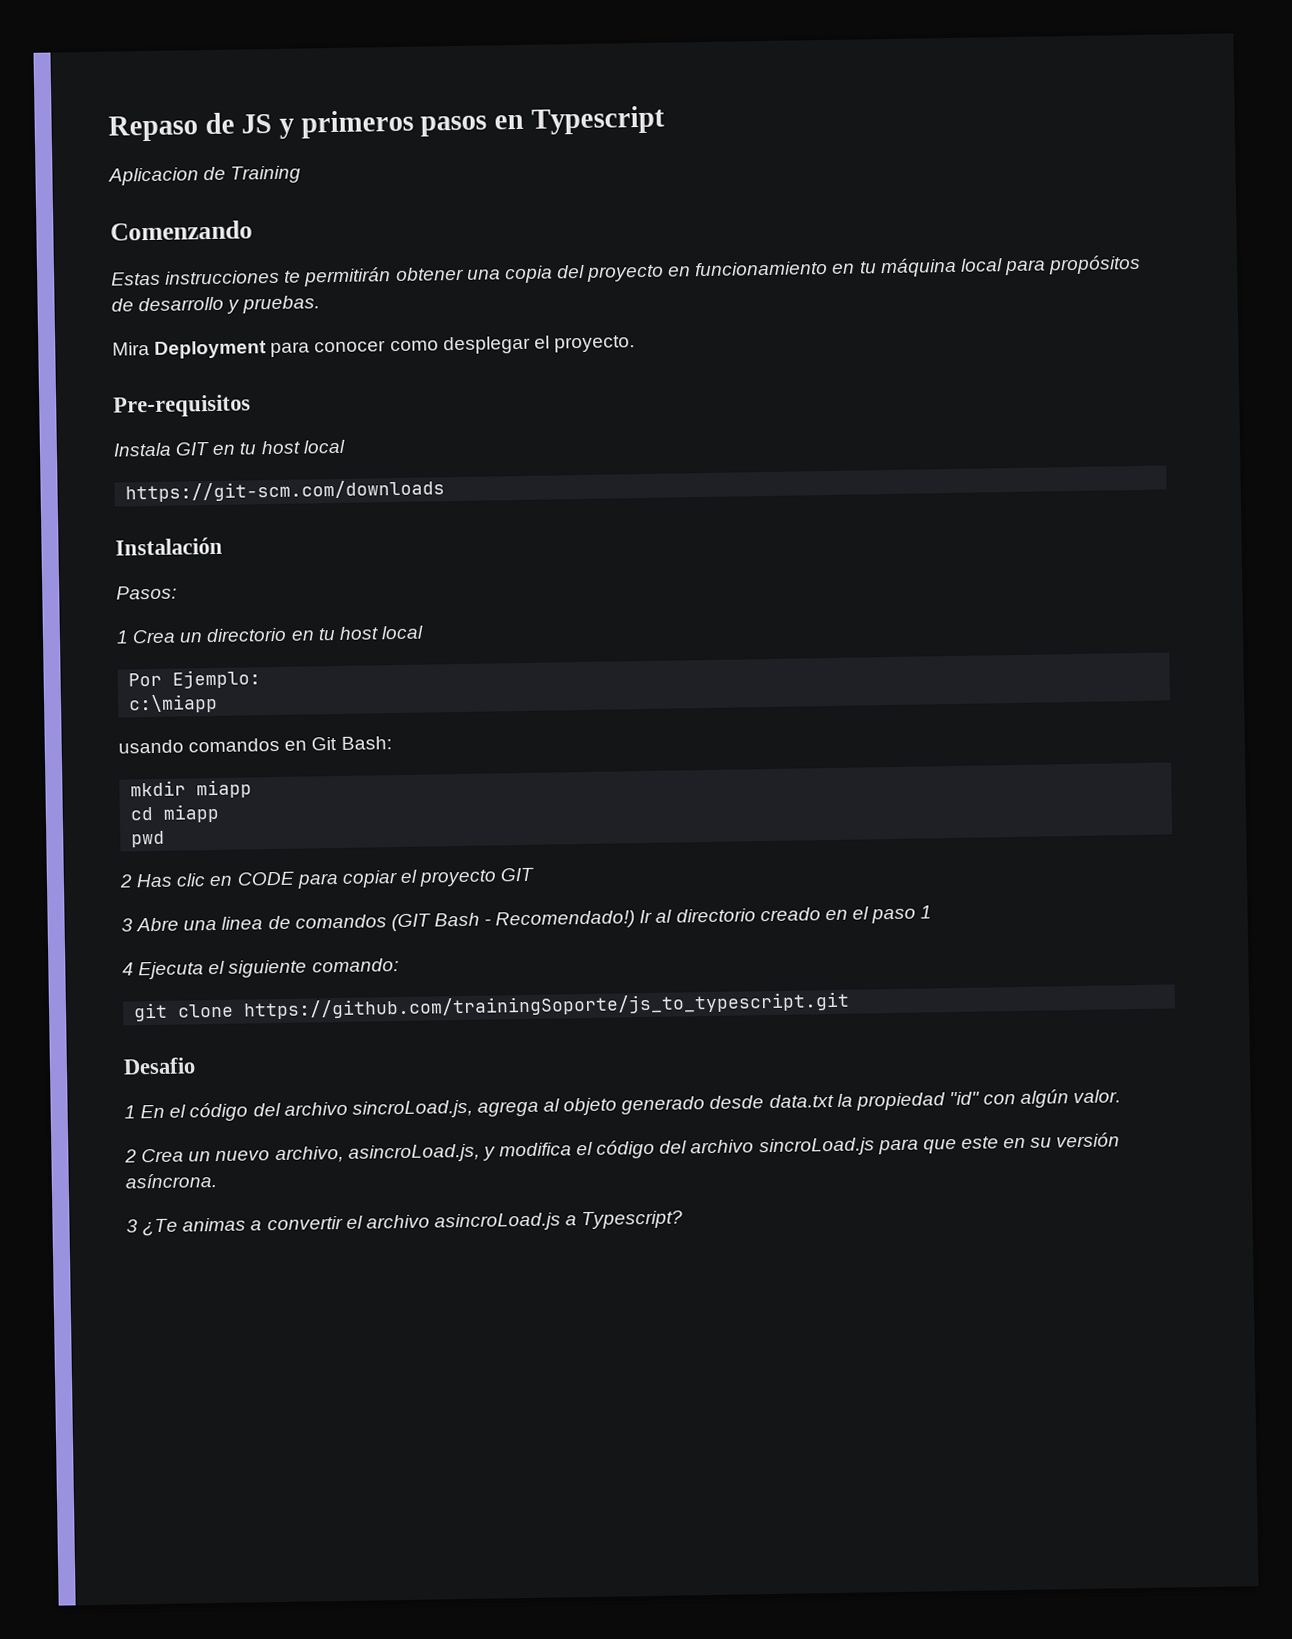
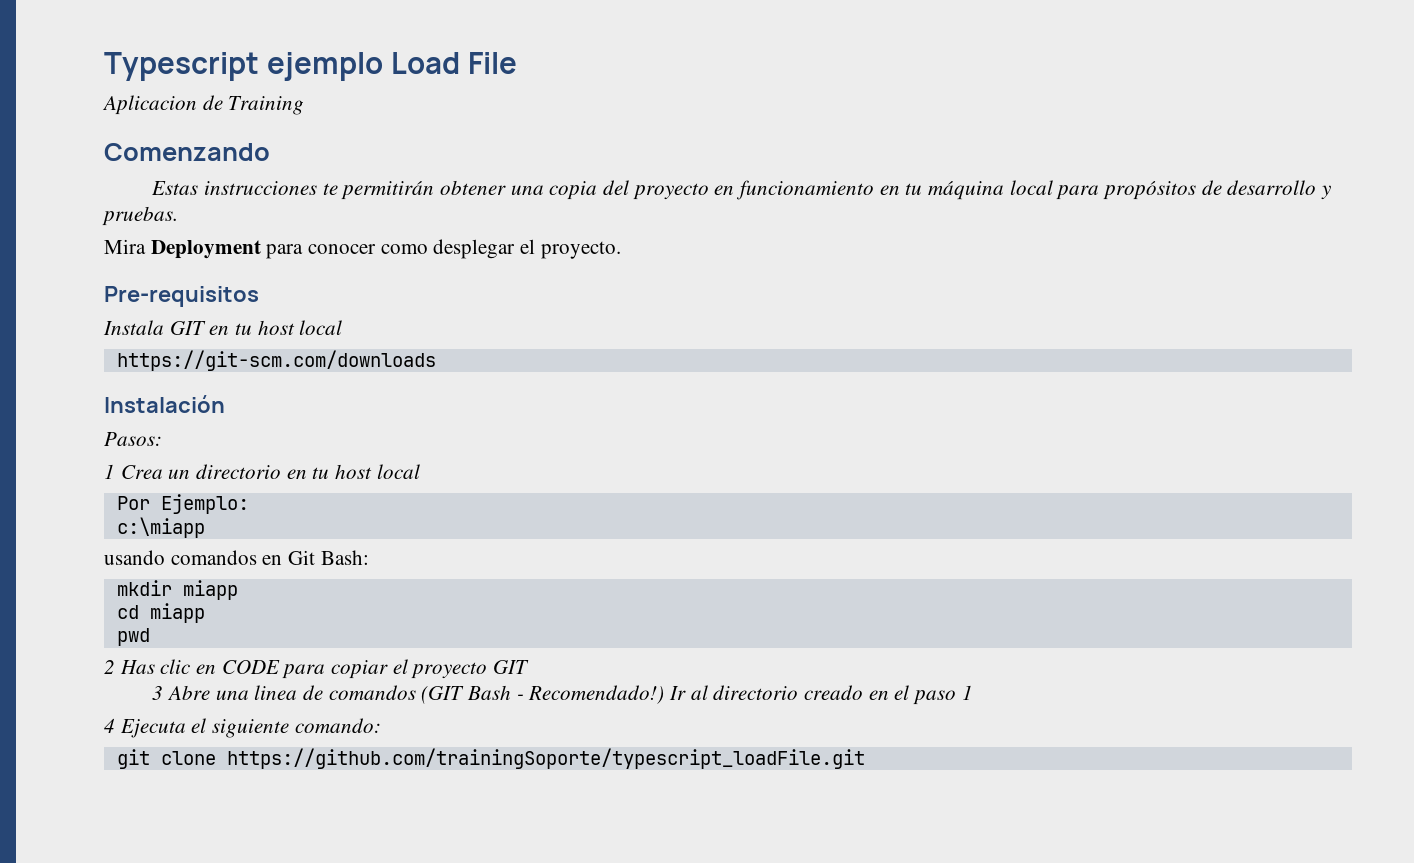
- Repaso de JS y primeros pasos en Typescript
+ Typescript ejemplo Load File
- git clone https://github.com/trainingSoporte/js_to_typescript.git
- Desafio
- 1 En el código del archivo sincroLoad.js, agrega al objeto generado desde data.txt la propiedad "id" con algún valor.
- 2 Crea un nuevo archivo, asincroLoad.js, y modifica el código del archivo sincroLoad.js para que este en su versión asíncrona.
- 3 ¿Te animas a convertir el archivo asincroLoad.js a Typescript?
+ git clone https://github.com/trainingSoporte/typescript_loadFile.git

